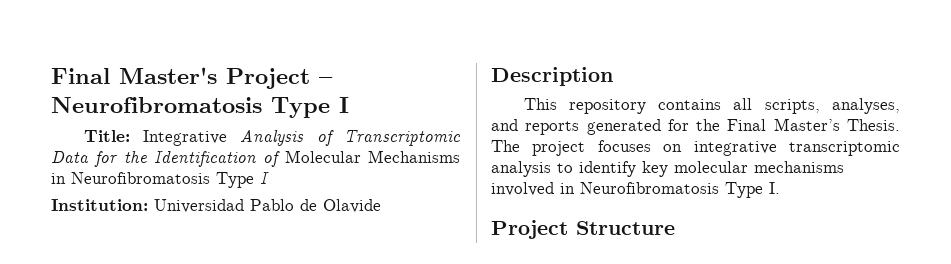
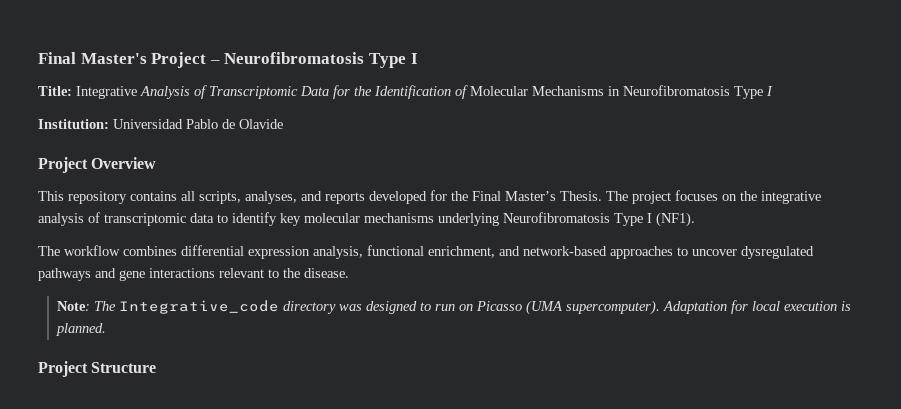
- Description
+ Project Overview
- This repository contains all scripts, analyses, and reports generated for the Final Master’s Thesis.
+ This repository contains all scripts, analyses, and reports developed for the Final Master’s Thesis.
- The project focuses on integrative transcriptomic analysis to identify key molecular mechanisms involved in Neurofibromatosis Type I.
+ The project focuses on the integrative analysis of transcriptomic data to identify key molecular mechanisms underlying Neurofibromatosis Type I (NF1).
+ The workflow combines differential expression analysis, functional enrichment, and network-based approaches to uncover dysregulated pathways and gene interactions relevant to the disease.
+ Note: The Integrative_code directory was designed to run on Picasso (UMA supercomputer). Adaptation for local execution is planned.

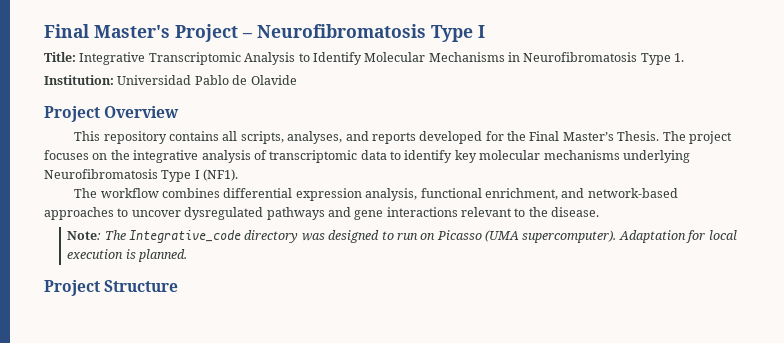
- Title: Integrative Analysis of Transcriptomic Data for the Identification of Molecular Mechanisms in Neurofibromatosis Type I
+ Title: Integrative Transcriptomic Analysis to Identify Molecular Mechanisms in Neurofibromatosis Type 1.

